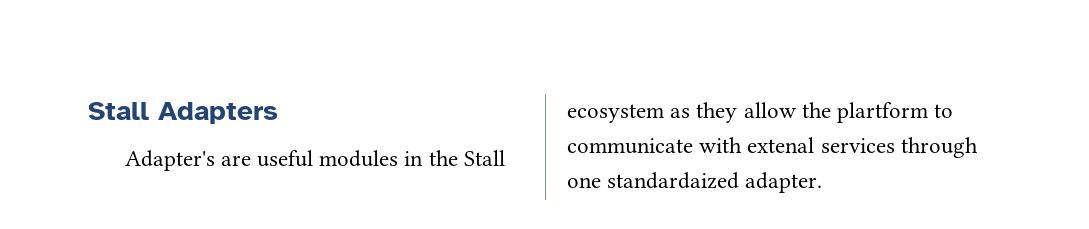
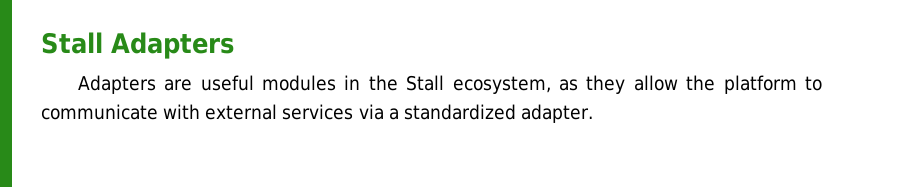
- Adapter's are useful modules in the Stall ecosystem as they allow the plartform to communicate with extenal services through one standardaized adapter.
+ Adapters are useful modules in the Stall ecosystem, as they allow the platform to communicate with external services via a standardized adapter.

